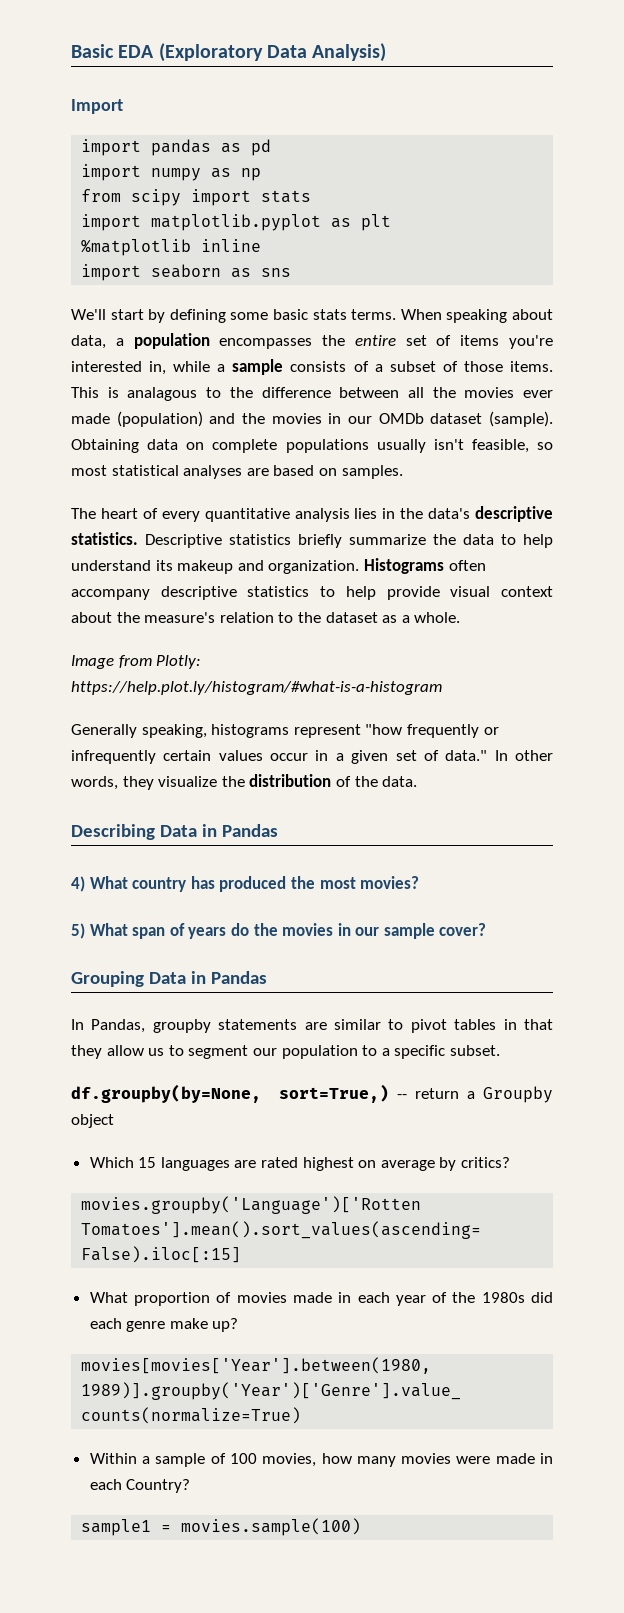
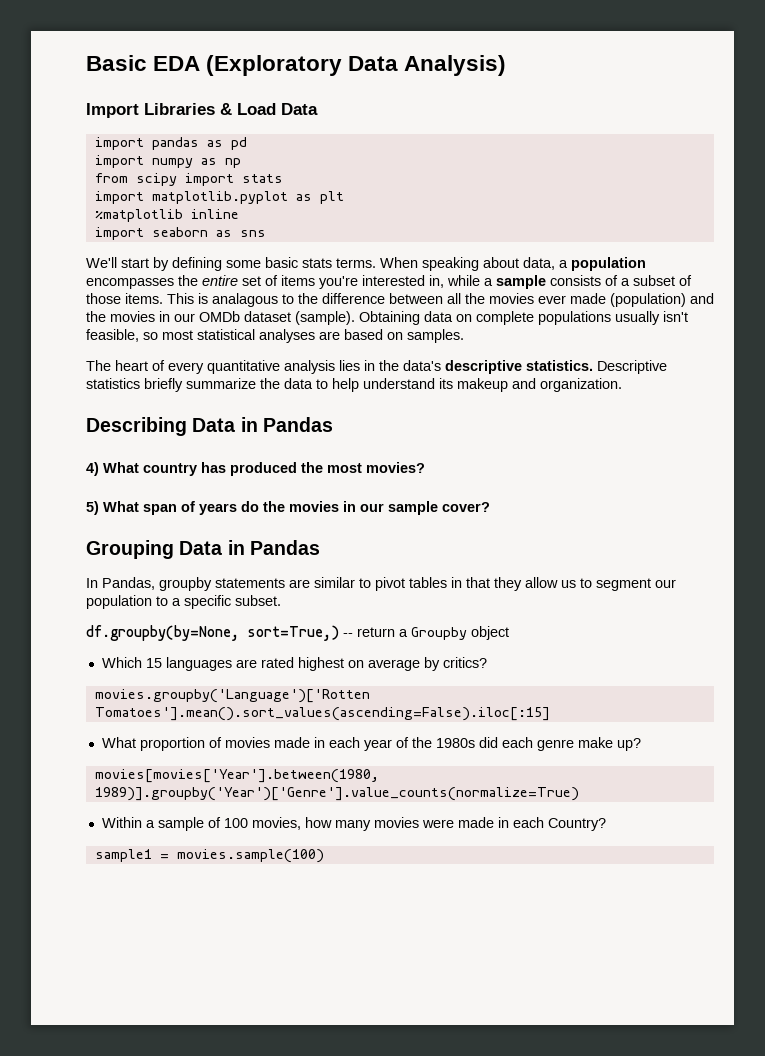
- Import
+ Import Libraries & Load Data
- Histograms often accompany descriptive statistics to help provide visual context about the measure's relation to the dataset as a whole.
- Image from Plotly: https://help.plot.ly/histogram/#what-is-a-histogram
- Generally speaking, histograms represent "how frequently or infrequently certain values occur in a given set of data." In other words, they visualize the distribution of the data.

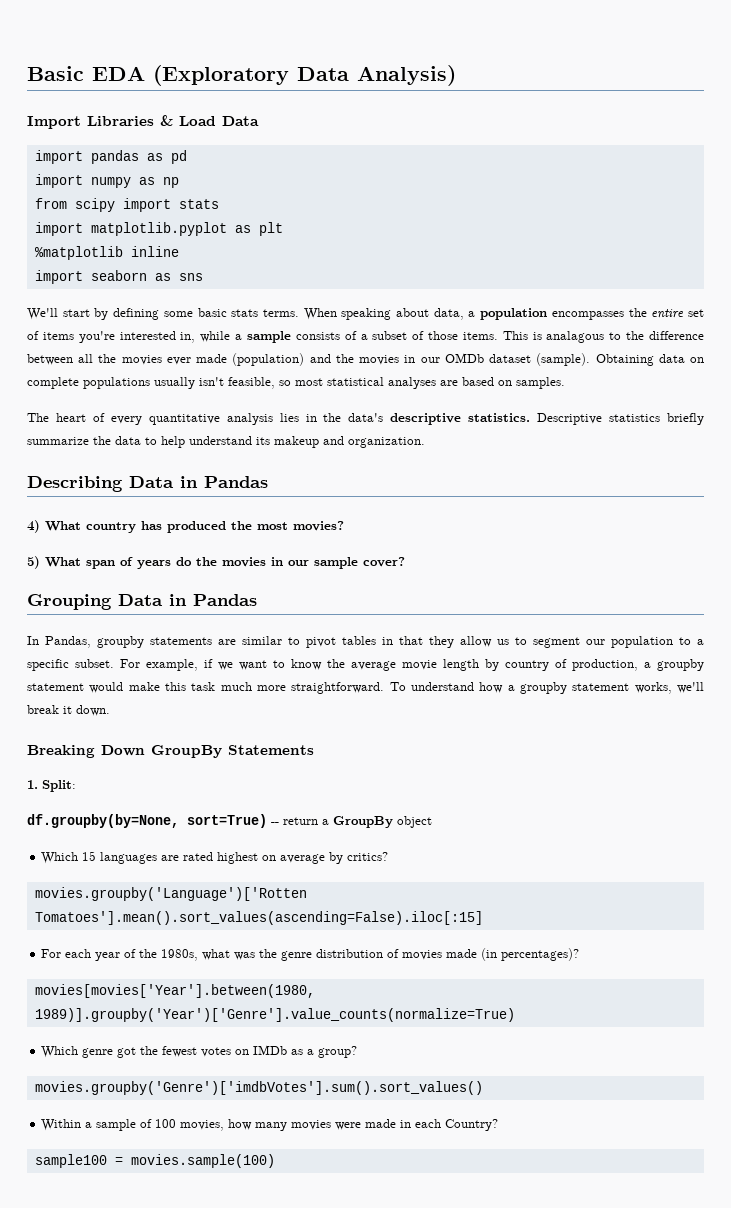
+ For example, if we want to know the average movie length by country of production, a groupby statement would make this task much more straightforward. To understand how a groupby statement works, we'll break it down.
+ Breaking Down GroupBy Statements
+ 1. Split:
- df.groupby(by=None, sort=True,) -- return a Groupby object
+ df.groupby(by=None, sort=True) -- return a GroupBy object
- What proportion of movies made in each year of the 1980s did each genre make up?
+ For each year of the 1980s, what was the genre distribution of movies made (in percentages)?
  movies[movies['Year'].between(1980, 1989)].groupby('Year')['Genre'].value_counts(normalize=True)
+ Which genre got the fewest votes on IMDb as a group?
+ movies.groupby('Genre')['imdbVotes'].sum().sort_values()
- sample1 = movies.sample(100)
+ sample100 = movies.sample(100)

